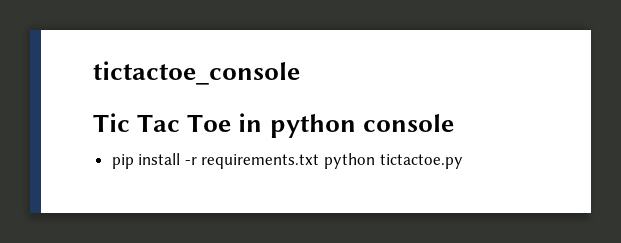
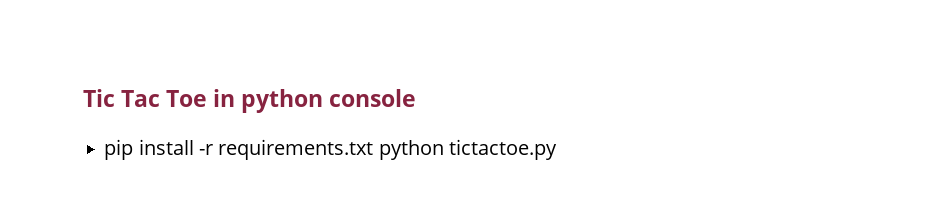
- tictactoe_console

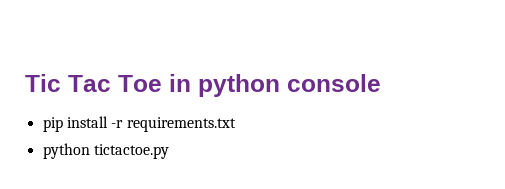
- pip install -r requirements.txt python tictactoe.py
+ pip install -r requirements.txt
+ python tictactoe.py

